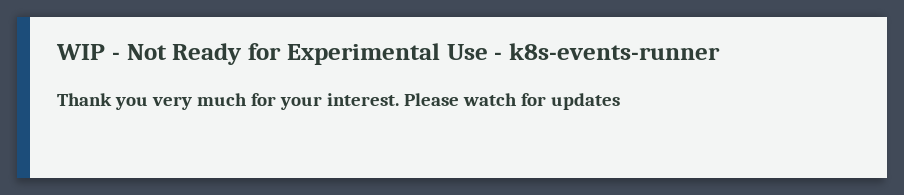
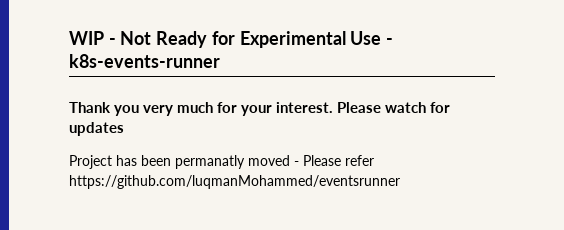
+ Project has been permanatly moved - Please refer https://github.com/luqmanMohammed/eventsrunner

